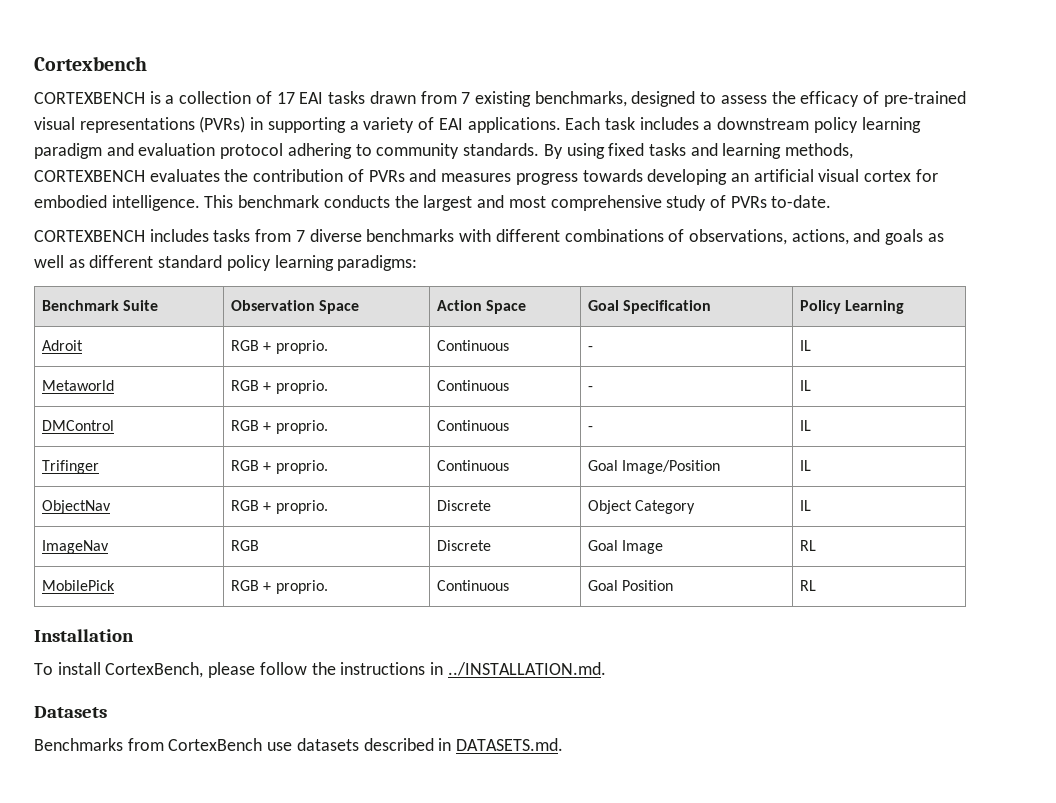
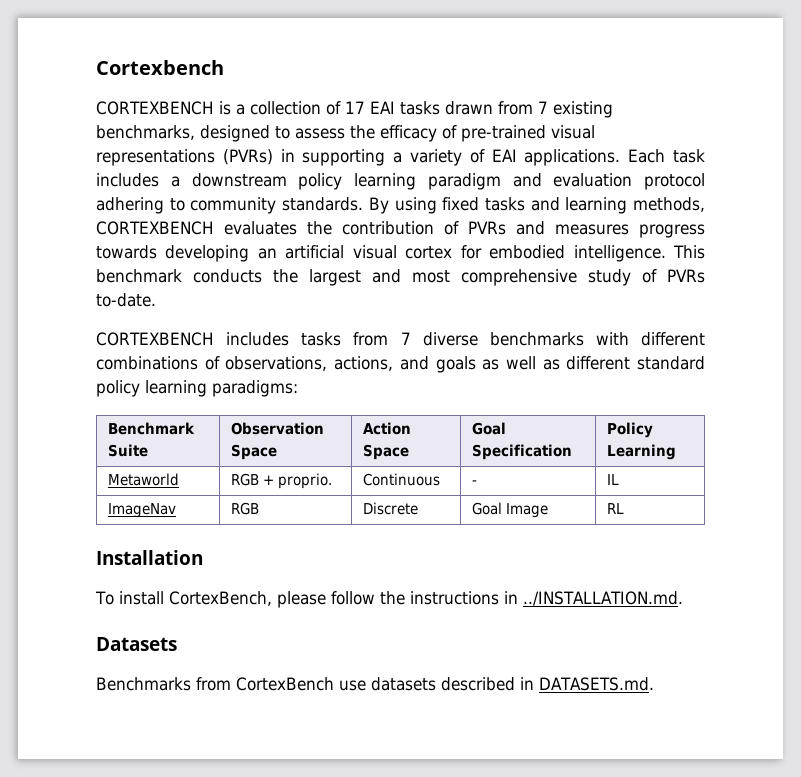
- Adroit | RGB + proprio. | Continuous | - | IL
- DMControl | RGB + proprio. | Continuous | - | IL
- Trifinger | RGB + proprio. | Continuous | Goal Image/Position | IL
- ObjectNav | RGB + proprio. | Discrete | Object Category | IL
- MobilePick | RGB + proprio. | Continuous | Goal Position | RL

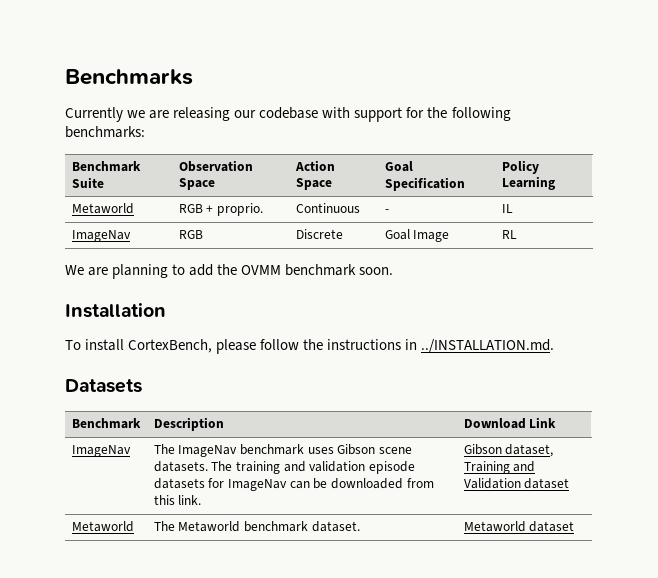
- Cortexbench
- CORTEXBENCH is a collection of 17 EAI tasks drawn from 7 existing benchmarks, designed to assess the efficacy of pre-trained visual representations (PVRs) in supporting a variety of EAI applications. Each task includes a downstream policy learning paradigm and evaluation protocol adhering to community standards. By using fixed tasks and learning methods, CORTEXBENCH evaluates the contribution of PVRs and measures progress towards developing an artificial visual cortex for embodied intelligence. This benchmark conducts the largest and most comprehensive study of PVRs to-date.
- CORTEXBENCH includes tasks from 7 diverse benchmarks with different combinations of observations, actions, and goals as well as different standard policy learning paradigms:
+ Benchmarks
+ Currently we are releasing our codebase with support for the following benchmarks:
+ We are planning to add the OVMM benchmark soon.
- Benchmarks from CortexBench use datasets described in DATASETS.md.
+ Benchmark | Description | Download Link
+ ImageNav | The ImageNav benchmark uses Gibson scene datasets. The training and validation episode datasets for ImageNav can be downloaded from this link. | Gibson dataset, Training and Validation dataset
+ Metaworld | The Metaworld benchmark dataset. | Metaworld dataset

